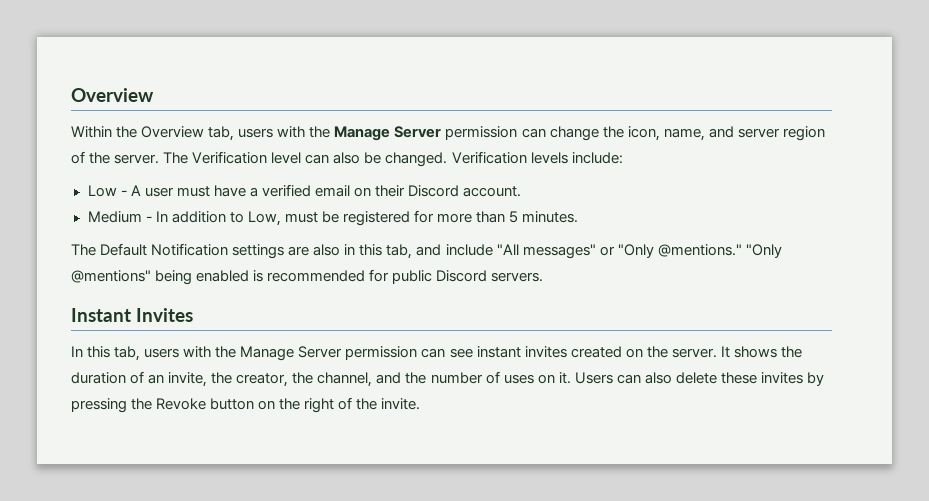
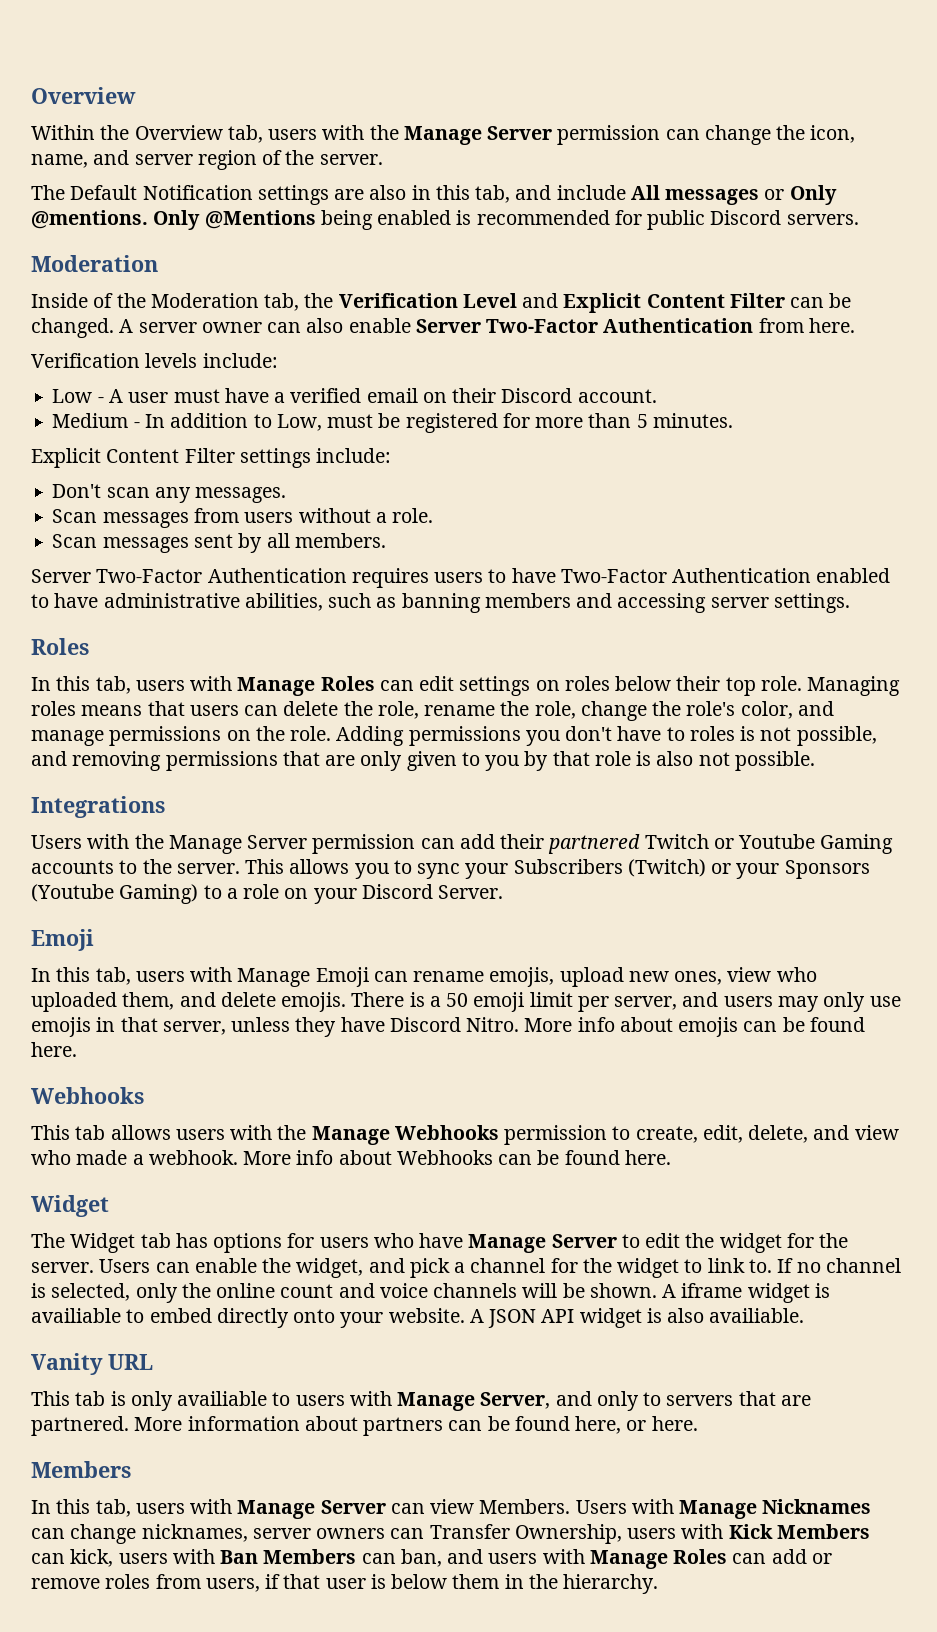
- Within the Overview tab, users with the Manage Server permission can change the icon, name, and server region of the server. The Verification level can also be changed. Verification levels include:
+ Within the Overview tab, users with the Manage Server permission can change the icon, name, and server region of the server.
+ The Default Notification settings are also in this tab, and include All messages or Only @mentions. Only @Mentions being enabled is recommended for public Discord servers.
+ Moderation
+ Inside of the Moderation tab, the Verification Level and Explicit Content Filter can be changed. A server owner can also enable Server Two-Factor Authentication from here.
+ Verification levels include:
- The Default Notification settings are also in this tab, and include "All messages" or "Only @mentions." "Only @mentions" being enabled is recommended for public Discord servers.
- Instant Invites
- In this tab, users with the Manage Server permission can see instant invites created on the server. It shows the duration of an invite, the creator, the channel, and the number of uses on it. Users can also delete these invites by pressing the Revoke button on the right of the invite.
+ Explicit Content Filter settings include:
+ Don't scan any messages.
+ Scan messages from users without a role.
+ Scan messages sent by all members.
+ Server Two-Factor Authentication requires users to have Two-Factor Authentication enabled to have administrative abilities, such as banning members and accessing server settings.
+ Roles
+ In this tab, users with Manage Roles can edit settings on roles below their top role. Managing roles means that users can delete the role, rename the role, change the role's color, and manage permissions on the role. Adding permissions you don't have to roles is not possible, and removing permissions that are only given to you by that role is also not possible.
+ Integrations
+ Users with the Manage Server permission can add their partnered Twitch or Youtube Gaming accounts to the server. This allows you to sync your Subscribers (Twitch) or your Sponsors (Youtube Gaming) to a role on your Discord Server.
+ Emoji
+ In this tab, users with Manage Emoji can rename emojis, upload new ones, view who uploaded them, and delete emojis. There is a 50 emoji limit per server, and users may only use emojis in that server, unless they have Discord Nitro. More info about emojis can be found here.
+ Webhooks
+ This tab allows users with the Manage Webhooks permission to create, edit, delete, and view who made a webhook. More info about Webhooks can be found here.
+ Widget
+ The Widget tab has options for users who have Manage Server to edit the widget for the server. Users can enable the widget, and pick a channel for the widget to link to. If no channel is selected, only the online count and voice channels will be shown. A iframe widget is availiable to embed directly onto your website. A JSON API widget is also availiable.
+ Vanity URL
+ This tab is only availiable to users with Manage Server, and only to servers that are partnered. More information about partners can be found here, or here.
+ Members
+ In this tab, users with Manage Server can view Members. Users with Manage Nicknames can change nicknames, server owners can Transfer Ownership, users with Kick Members can kick, users with Ban Members can ban, and users with Manage Roles can add or remove roles from users, if that user is below them in the hierarchy.

